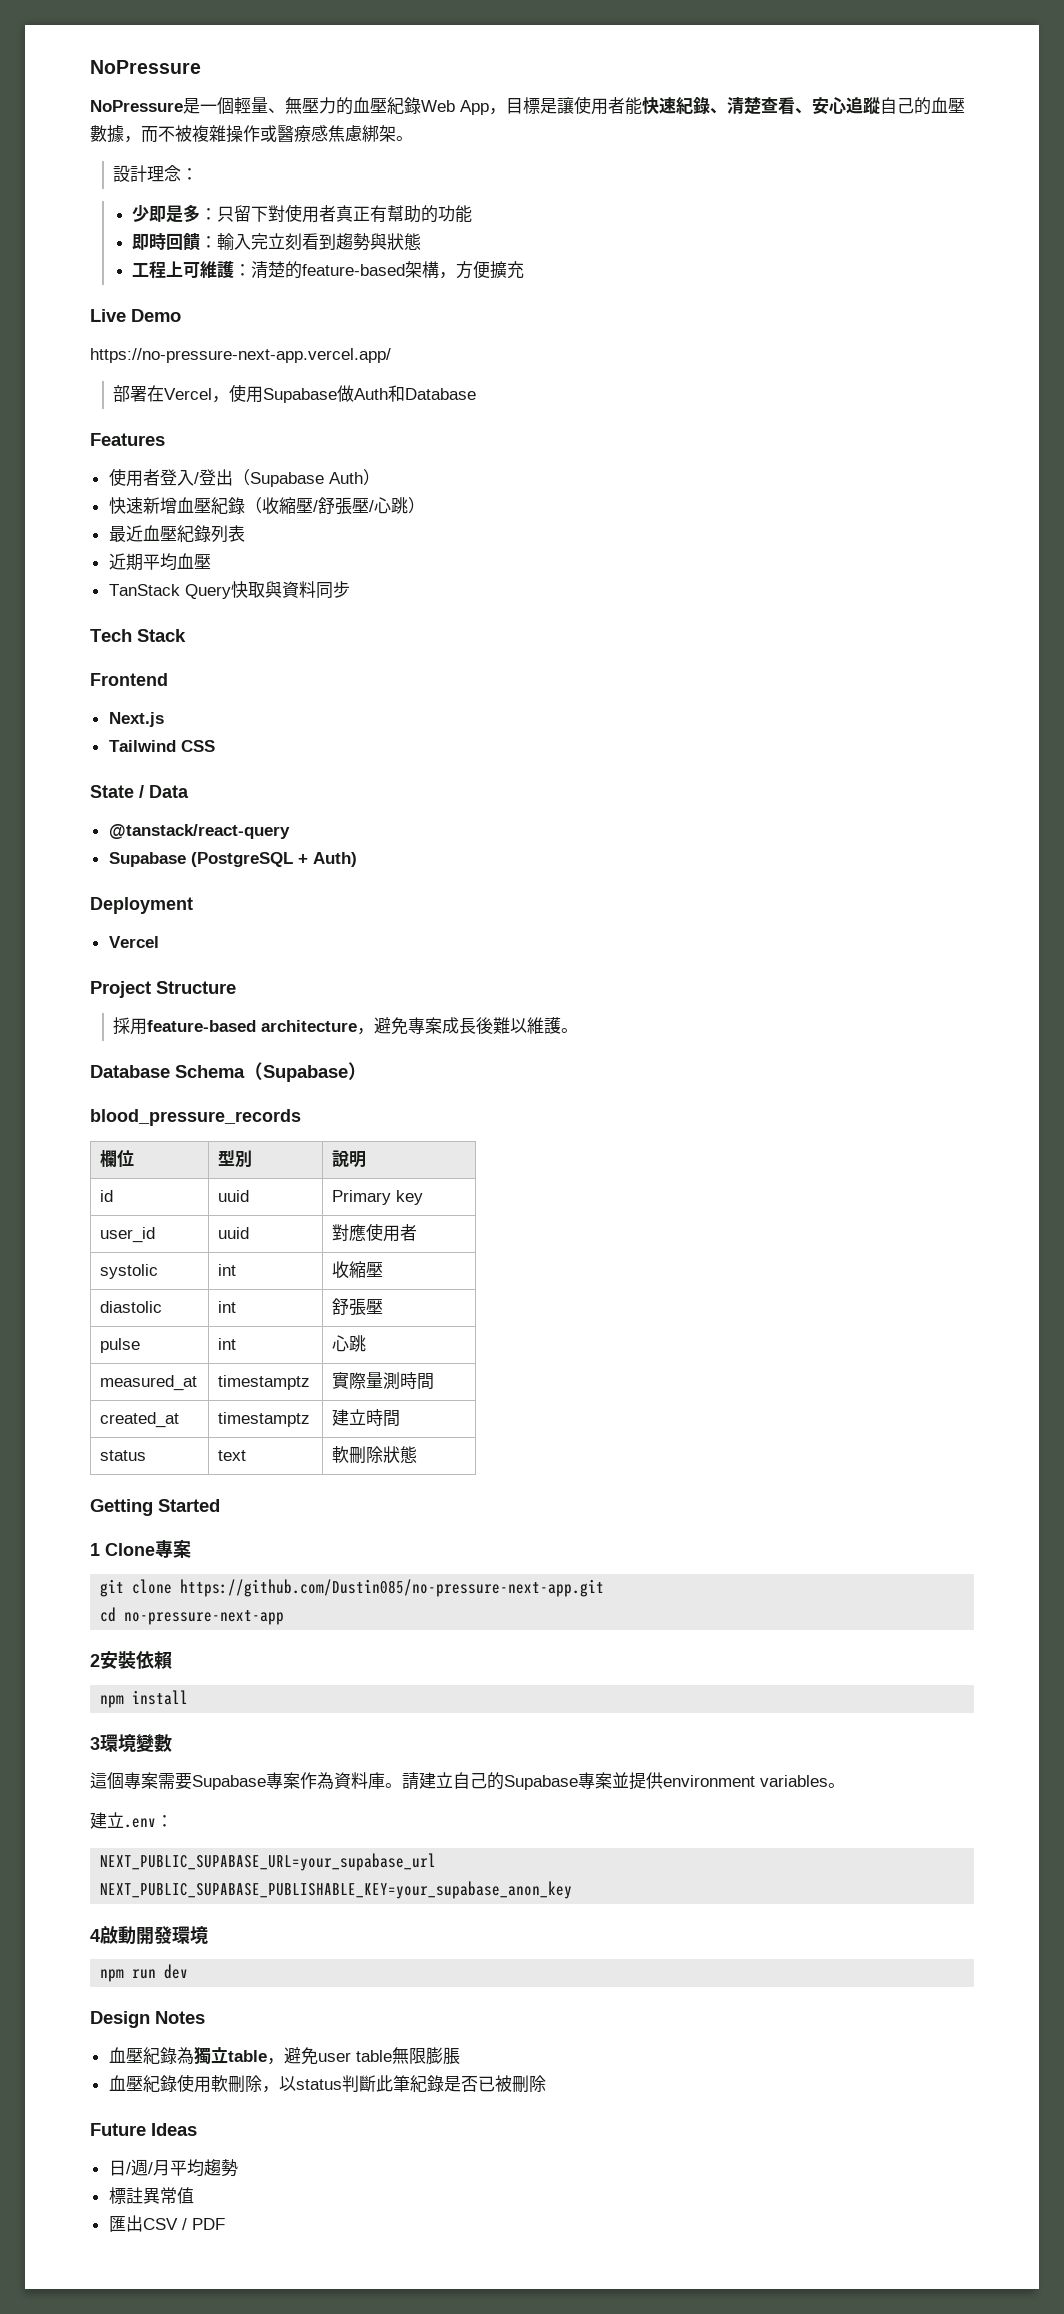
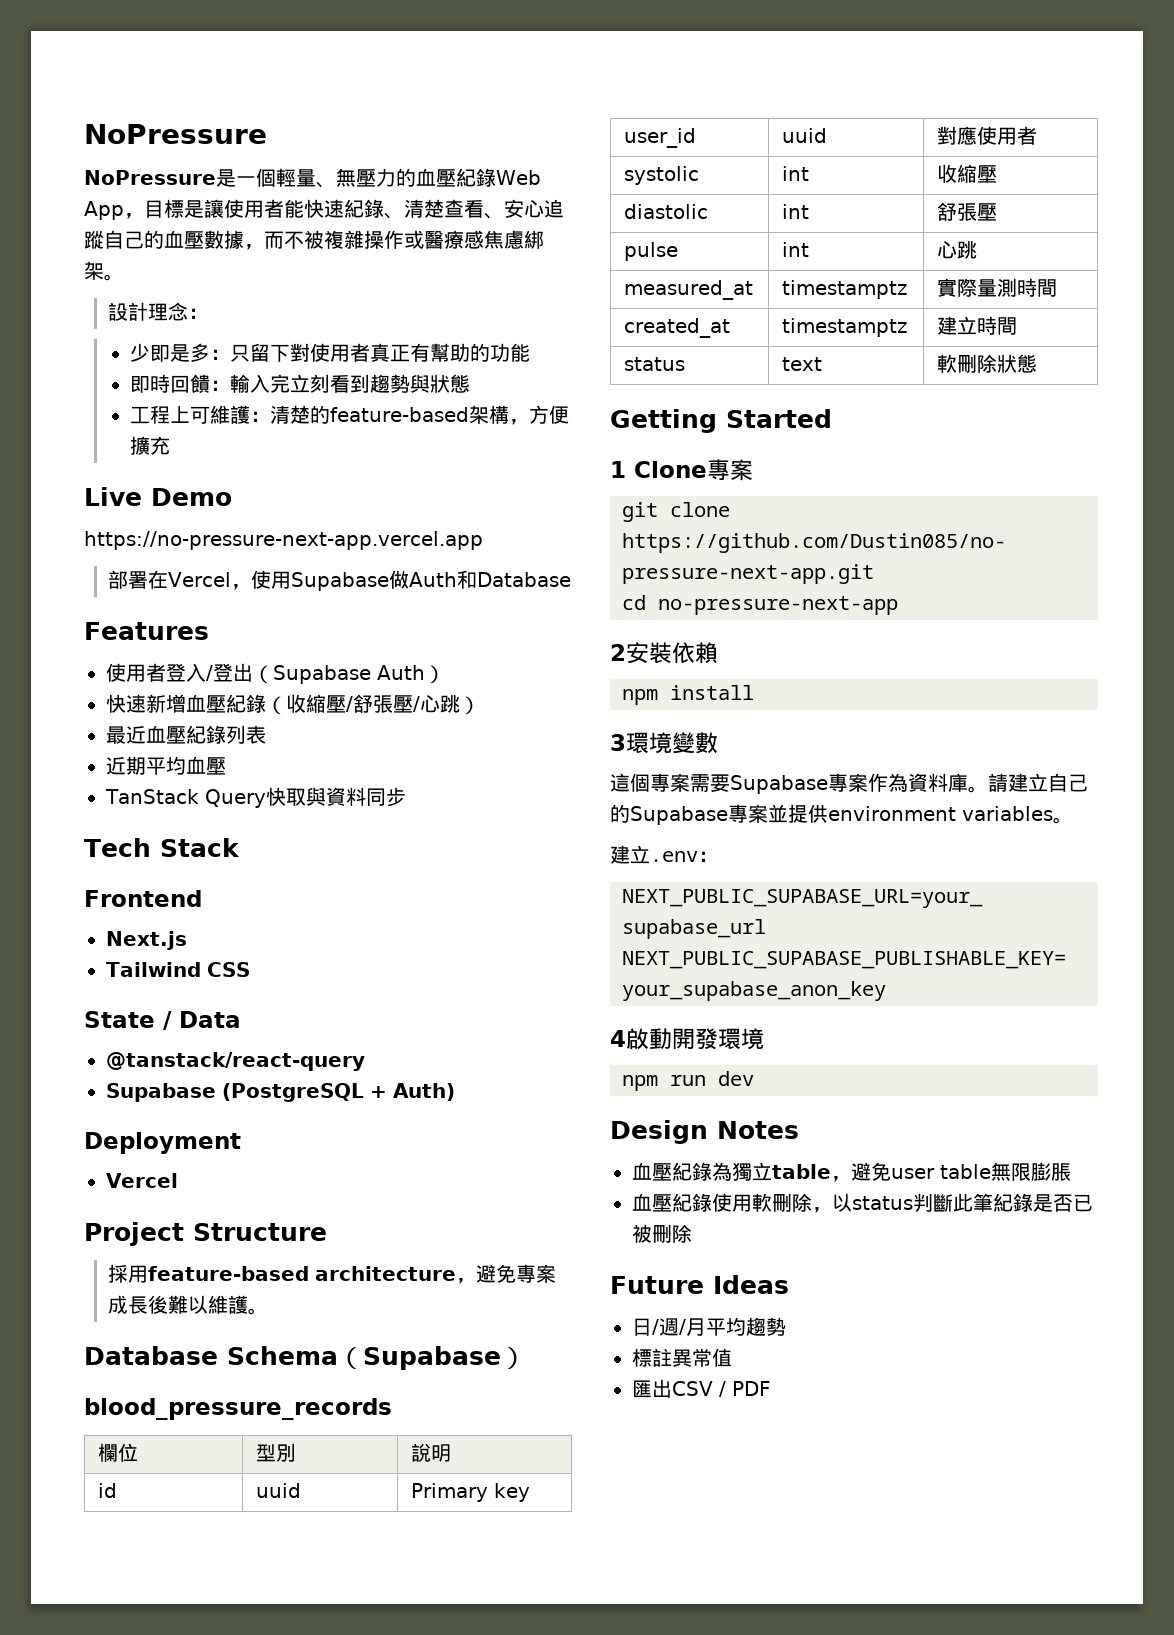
- https://no-pressure-next-app.vercel.app/
+ https://no-pressure-next-app.vercel.app

